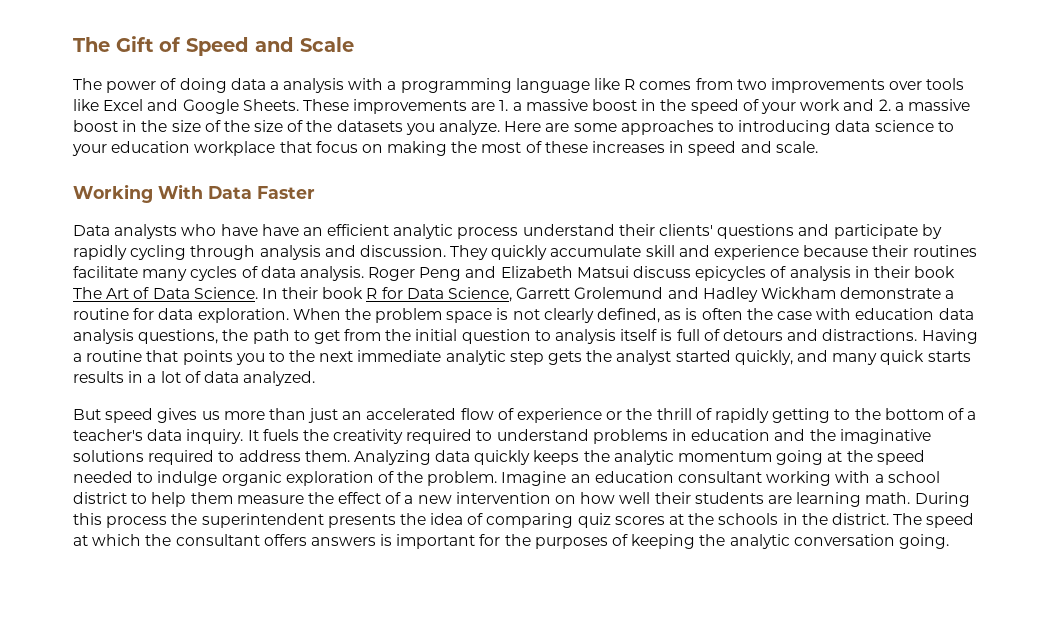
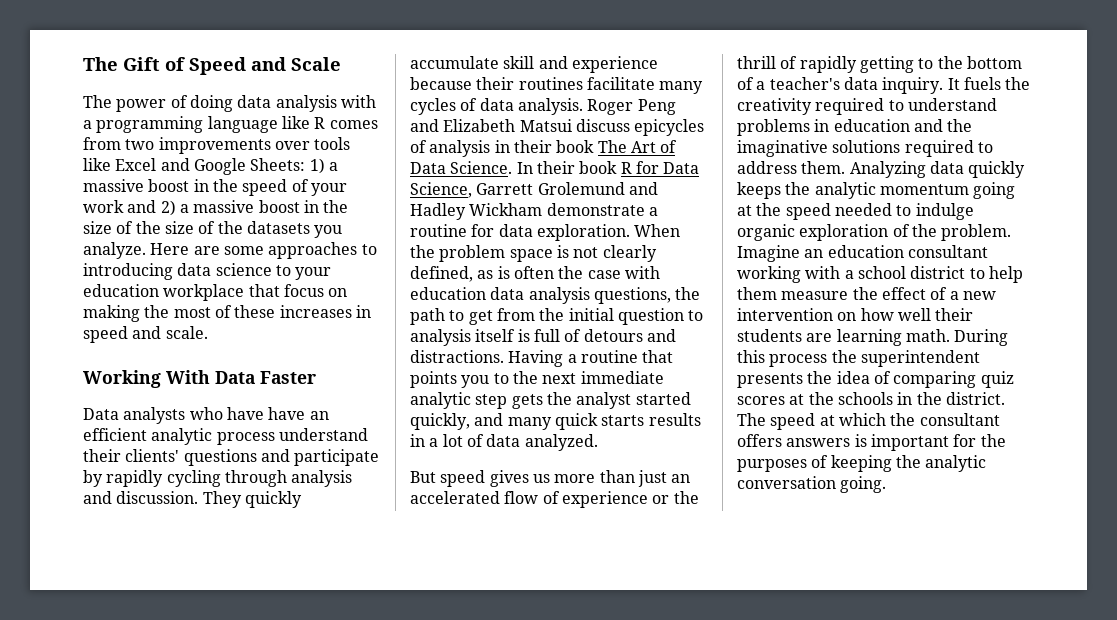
- The power of doing data a analysis with a programming language like R comes from two improvements over tools like Excel and Google Sheets. These improvements are 1. a massive boost in the speed of your work and 2. a massive boost in the size of the size of the datasets you analyze.
+ The power of doing data analysis with a programming language like R comes from two improvements over tools like Excel and Google Sheets: 1) a massive boost in the speed of your work and 2) a massive boost in the size of the size of the datasets you analyze.

